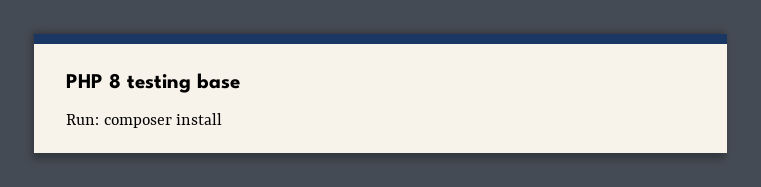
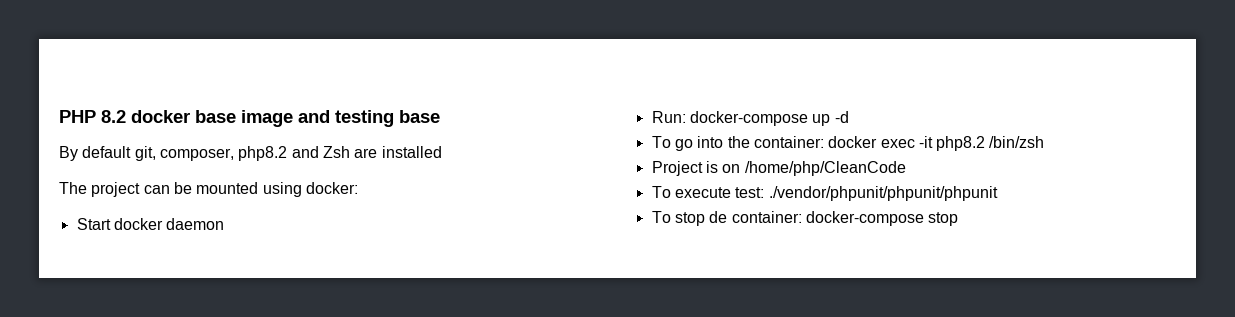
- PHP 8 testing base
- Run: composer install
+ PHP 8.2 docker base image and testing base
+ By default git, composer, php8.2 and Zsh are installed
+ The project can be mounted using docker:
+ Start docker daemon
+ Run: docker-compose up -d
+ To go into the container: docker exec -it php8.2 /bin/zsh
+ Project is on /home/php/CleanCode
+ To execute test: ./vendor/phpunit/phpunit/phpunit
+ To stop de container: docker-compose stop

